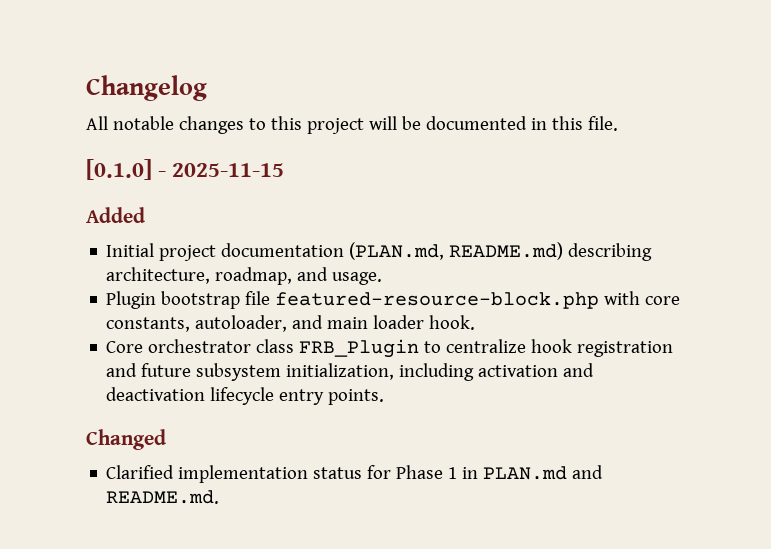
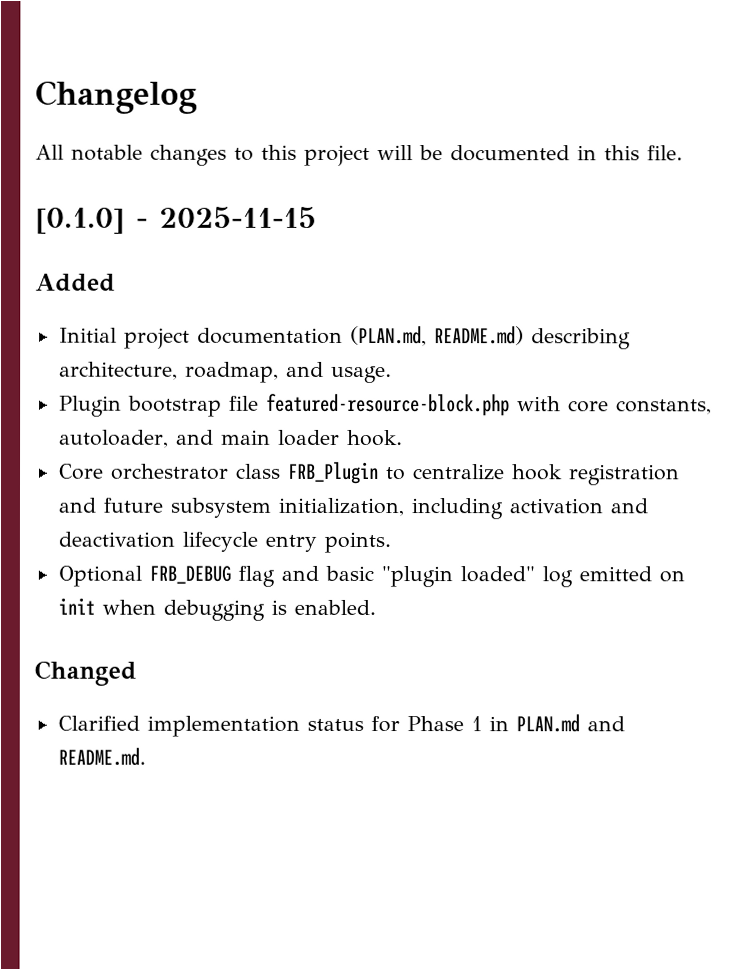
+ Optional FRB_DEBUG flag and basic "plugin loaded" log emitted on init when debugging is enabled.

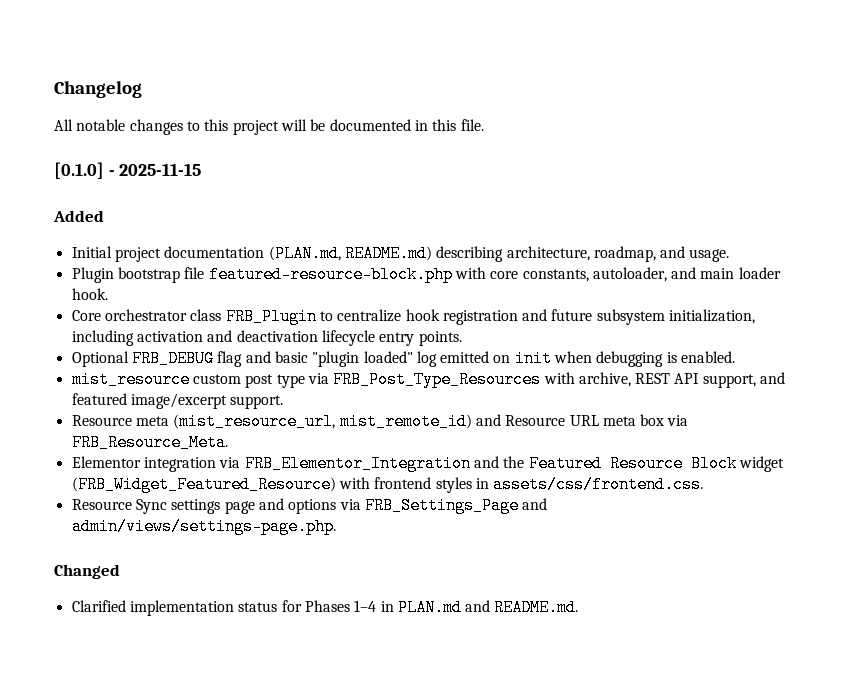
+ mist_resource custom post type via FRB_Post_Type_Resources with archive, REST API support, and featured image/excerpt support.
+ Resource meta (mist_resource_url, mist_remote_id) and Resource URL meta box via FRB_Resource_Meta.
+ Elementor integration via FRB_Elementor_Integration and the Featured Resource Block widget (FRB_Widget_Featured_Resource) with frontend styles in assets/css/frontend.css.
+ Resource Sync settings page and options via FRB_Settings_Page and admin/views/settings-page.php.
- Clarified implementation status for Phase 1 in PLAN.md and README.md.
+ Clarified implementation status for Phases 1–4 in PLAN.md and README.md.

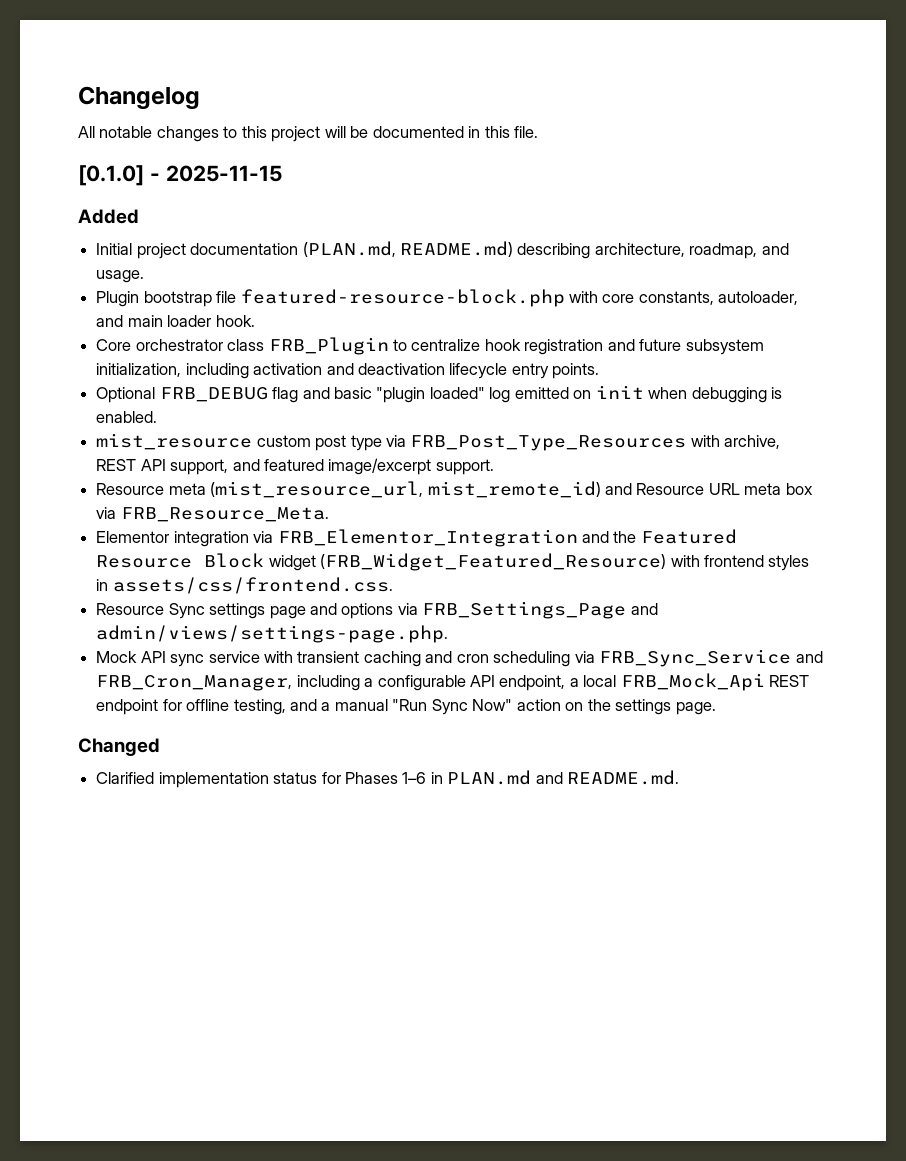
+ Mock API sync service with transient caching and cron scheduling via FRB_Sync_Service and FRB_Cron_Manager, including a configurable API endpoint, a local FRB_Mock_Api REST endpoint for offline testing, and a manual "Run Sync Now" action on the settings page.
- Clarified implementation status for Phases 1–4 in PLAN.md and README.md.
+ Clarified implementation status for Phases 1–6 in PLAN.md and README.md.

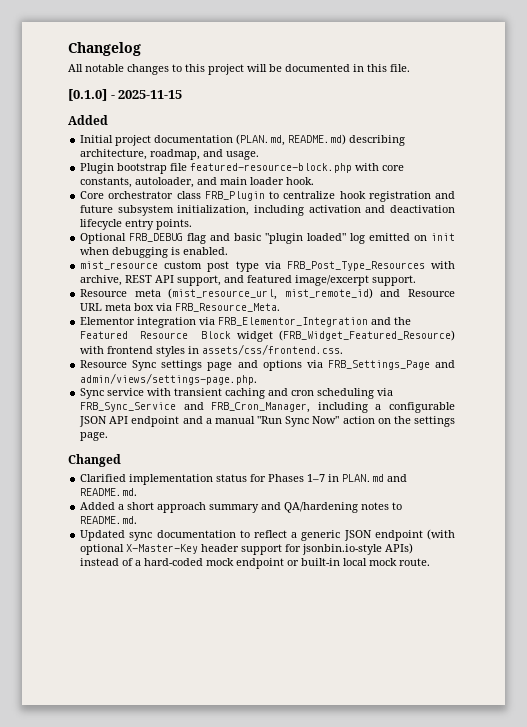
- Mock API sync service with transient caching and cron scheduling via FRB_Sync_Service and FRB_Cron_Manager, including a configurable API endpoint, a local FRB_Mock_Api REST endpoint for offline testing, and a manual "Run Sync Now" action on the settings page.
+ Sync service with transient caching and cron scheduling via FRB_Sync_Service and FRB_Cron_Manager, including a configurable JSON API endpoint and a manual "Run Sync Now" action on the settings page.
- Clarified implementation status for Phases 1–6 in PLAN.md and README.md.
+ Clarified implementation status for Phases 1–7 in PLAN.md and README.md.
+ Added a short approach summary and QA/hardening notes to README.md.
+ Updated sync documentation to reflect a generic JSON endpoint (with optional X-Master-Key header support for jsonbin.io-style APIs) instead of a hard-coded mock endpoint or built-in local mock route.

